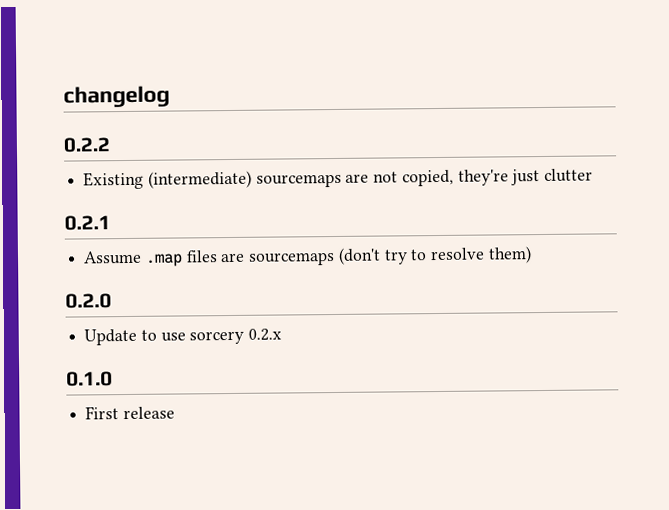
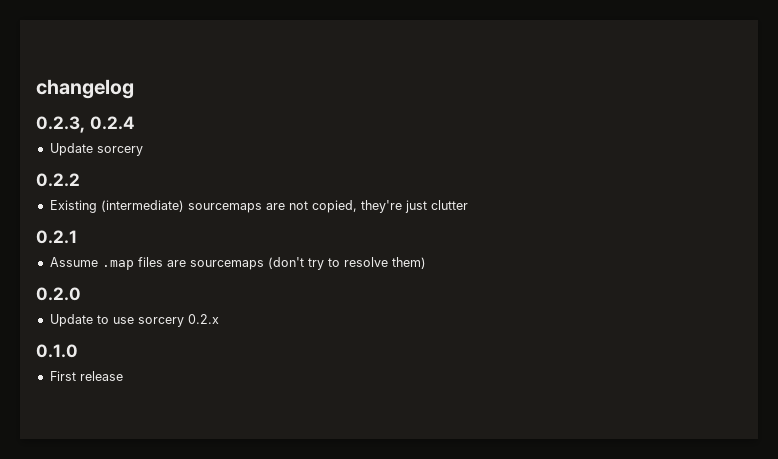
+ 0.2.3, 0.2.4
+ Update sorcery

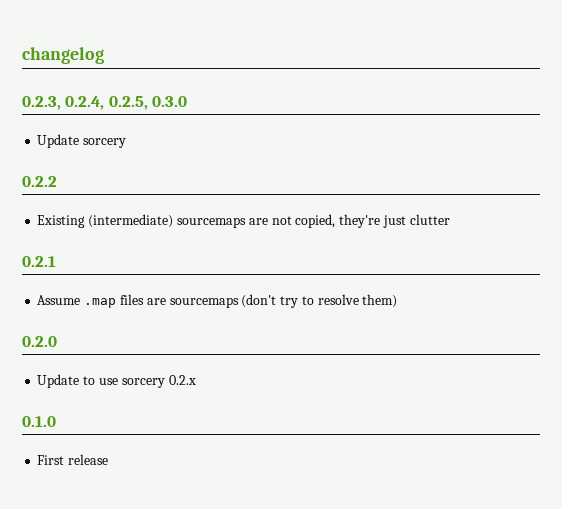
- 0.2.3, 0.2.4
+ 0.2.3, 0.2.4, 0.2.5, 0.3.0

